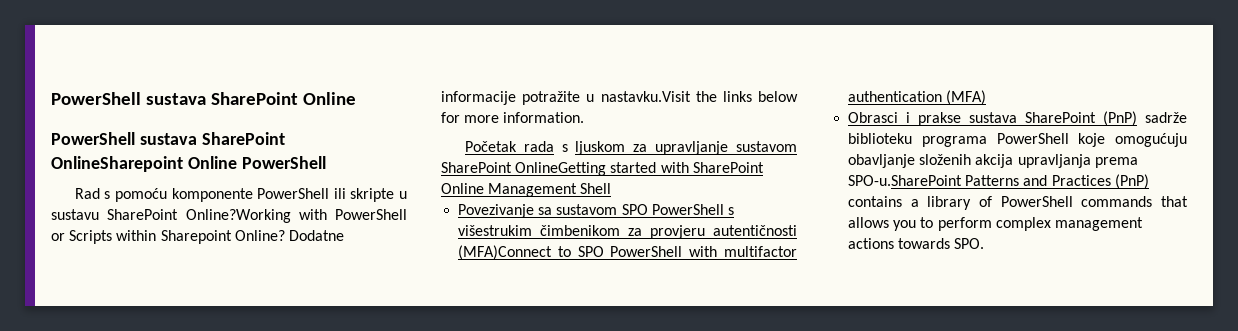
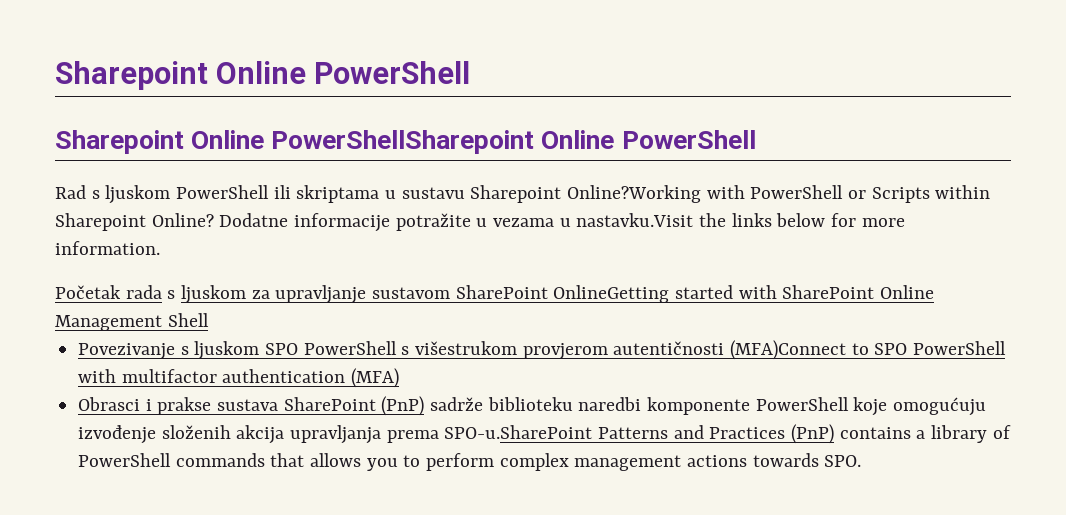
- PowerShell sustava SharePoint Online
- PowerShell sustava SharePoint OnlineSharepoint Online PowerShell
+ Sharepoint Online PowerShell
+ Sharepoint Online PowerShellSharepoint Online PowerShell
- Rad s pomoću komponente PowerShell ili skripte u sustavu SharePoint Online?Working with PowerShell or Scripts within Sharepoint Online?
+ Rad s ljuskom PowerShell ili skriptama u sustavu Sharepoint Online?Working with PowerShell or Scripts within Sharepoint Online?
- Dodatne informacije potražite u nastavku.Visit the links below for more information.
+ Dodatne informacije potražite u vezama u nastavku.Visit the links below for more information.
- Povezivanje sa sustavom SPO PowerShell s višestrukim čimbenikom za provjeru autentičnosti (MFA)Connect to SPO PowerShell with multifactor authentication (MFA)
+ Povezivanje s ljuskom SPO PowerShell s višestrukom provjerom autentičnosti (MFA)Connect to SPO PowerShell with multifactor authentication (MFA)
- Obrasci i prakse sustava SharePoint (PnP) sadrže biblioteku programa PowerShell koje omogućuju obavljanje složenih akcija upravljanja prema SPO-u.SharePoint Patterns and Practices (PnP) contains a library of PowerShell commands that allows you to perform complex management actions towards SPO.
+ Obrasci i prakse sustava SharePoint (PnP) sadrže biblioteku naredbi komponente PowerShell koje omogućuju izvođenje složenih akcija upravljanja prema SPO-u.SharePoint Patterns and Practices (PnP) contains a library of PowerShell commands that allows you to perform complex management actions towards SPO.

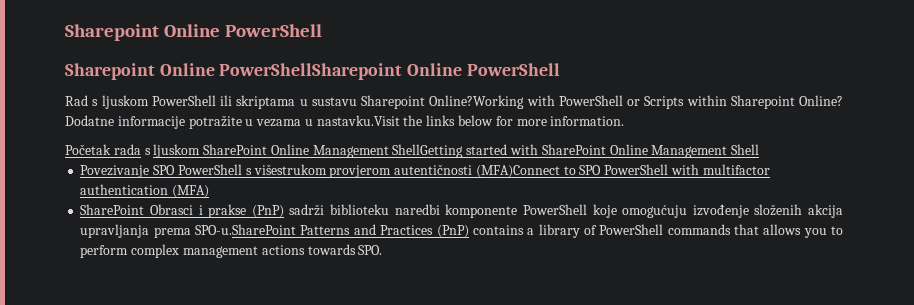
- Početak rada s ljuskom za upravljanje sustavom SharePoint OnlineGetting started with SharePoint Online Management Shell
+ Početak rada s ljuskom SharePoint Online Management ShellGetting started with SharePoint Online Management Shell
- Povezivanje s ljuskom SPO PowerShell s višestrukom provjerom autentičnosti (MFA)Connect to SPO PowerShell with multifactor authentication (MFA)
+ Povezivanje SPO PowerShell s višestrukom provjerom autentičnosti (MFA)Connect to SPO PowerShell with multifactor authentication (MFA)
- Obrasci i prakse sustava SharePoint (PnP) sadrže biblioteku naredbi komponente PowerShell koje omogućuju izvođenje složenih akcija upravljanja prema SPO-u.SharePoint Patterns and Practices (PnP) contains a library of PowerShell commands that allows you to perform complex management actions towards SPO.
+ SharePoint Obrasci i prakse (PnP) sadrži biblioteku naredbi komponente PowerShell koje omogućuju izvođenje složenih akcija upravljanja prema SPO-u.SharePoint Patterns and Practices (PnP) contains a library of PowerShell commands that allows you to perform complex management actions towards SPO.

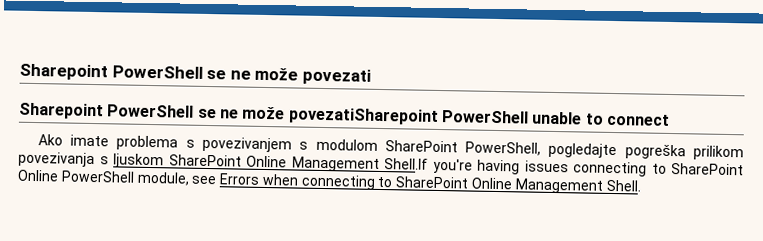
- Sharepoint Online PowerShell
- Sharepoint Online PowerShellSharepoint Online PowerShell
- Rad s ljuskom PowerShell ili skriptama u sustavu Sharepoint Online?Working with PowerShell or Scripts within Sharepoint Online? Dodatne informacije potražite u vezama u nastavku.Visit the links below for more information.
- Početak rada s ljuskom SharePoint Online Management ShellGetting started with SharePoint Online Management Shell
- Povezivanje SPO PowerShell s višestrukom provjerom autentičnosti (MFA)Connect to SPO PowerShell with multifactor authentication (MFA)
- SharePoint Obrasci i prakse (PnP) sadrži biblioteku naredbi komponente PowerShell koje omogućuju izvođenje složenih akcija upravljanja prema SPO-u.SharePoint Patterns and Practices (PnP) contains a library of PowerShell commands that allows you to perform complex management actions towards SPO.
+ Sharepoint PowerShell se ne može povezati
+ Sharepoint PowerShell se ne može povezatiSharepoint PowerShell unable to connect
+ Ako imate problema s povezivanjem s modulom SharePoint PowerShell, pogledajte pogreška prilikom povezivanja s ljuskom SharePoint Online Management Shell.If you're having issues connecting to SharePoint Online PowerShell module, see Errors when connecting to SharePoint Online Management Shell.

